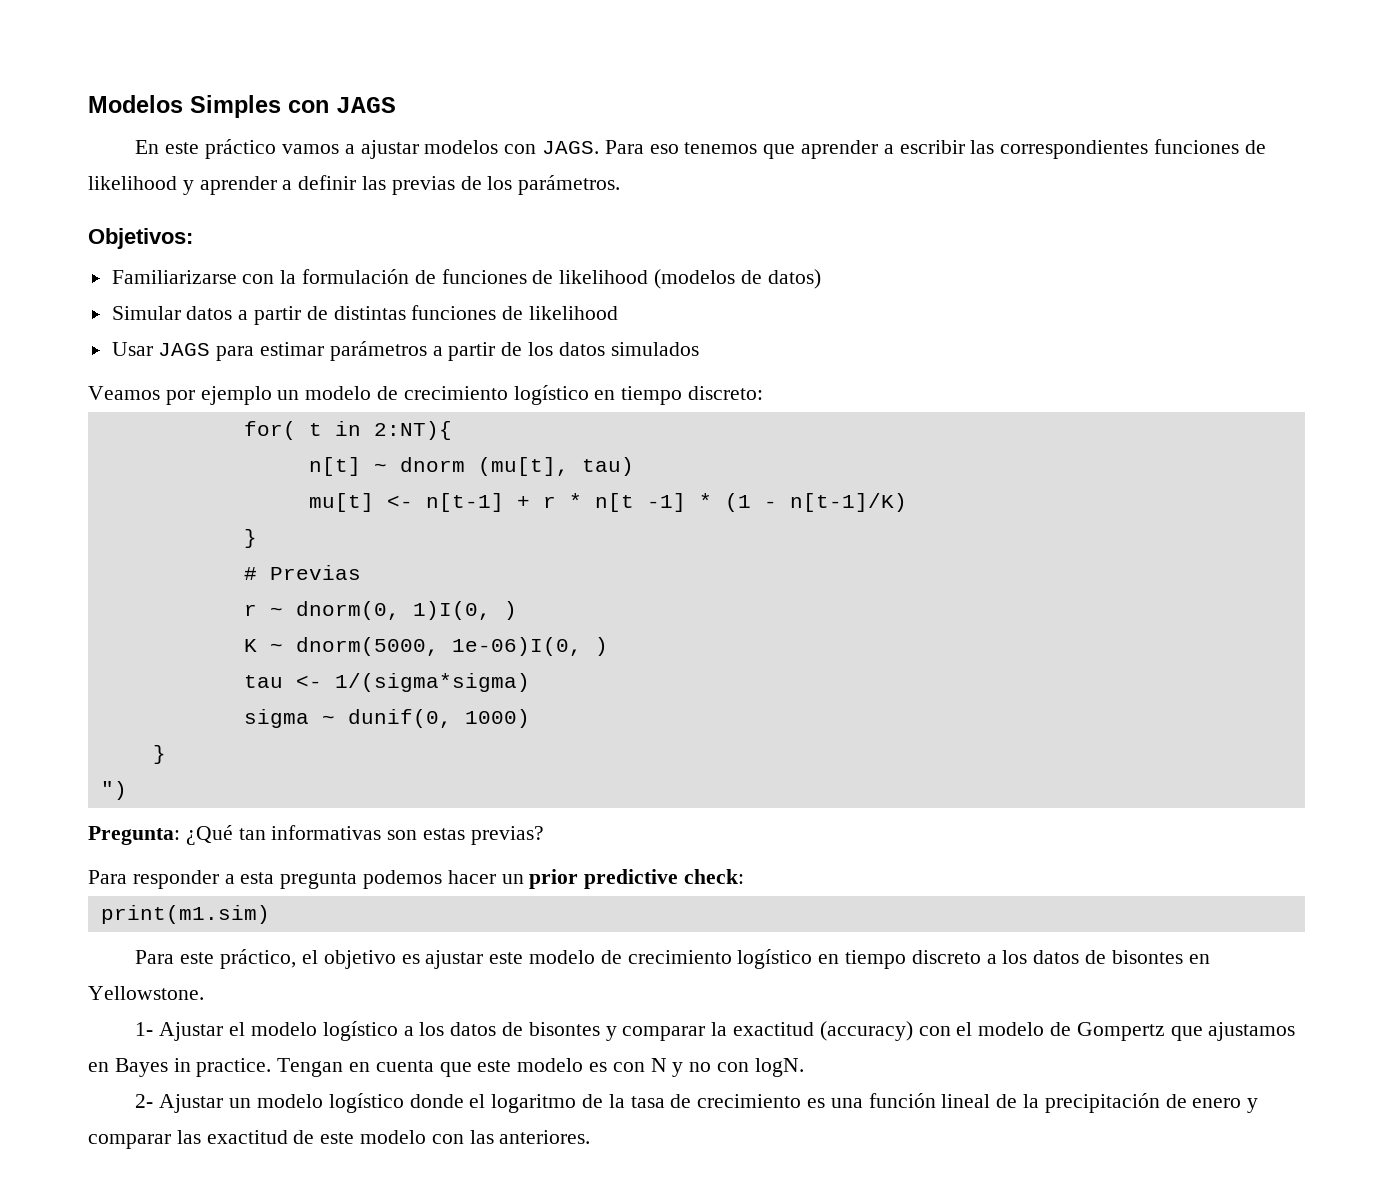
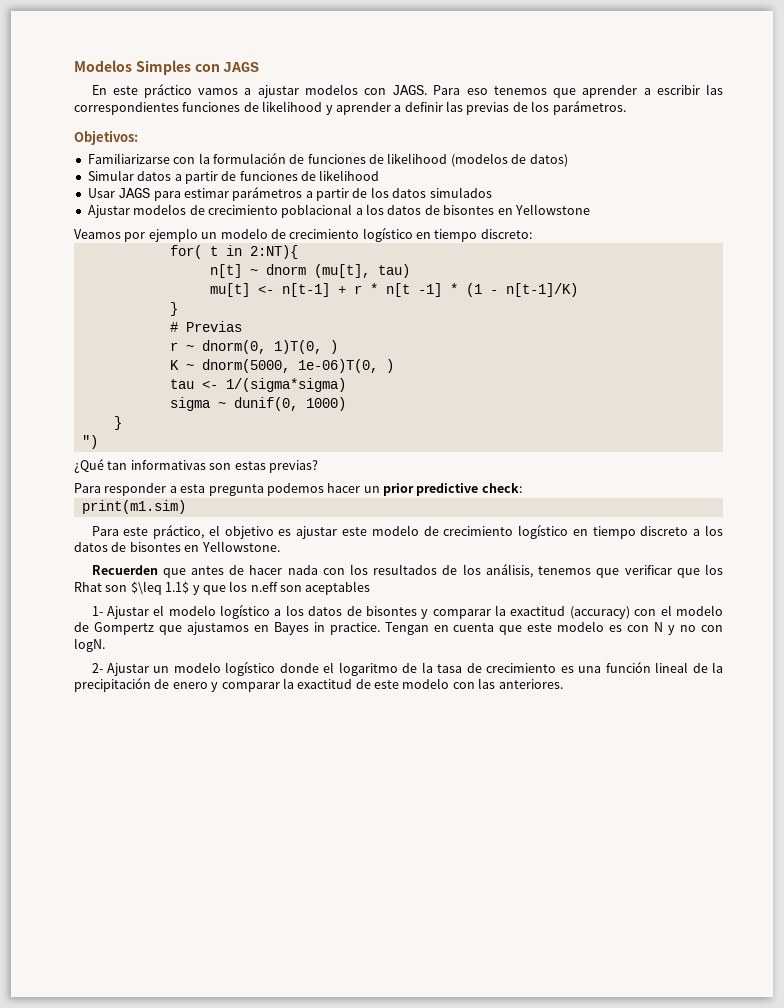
- Simular datos a partir de distintas funciones de likelihood
+ Simular datos a partir de funciones de likelihood
+ Ajustar modelos de crecimiento poblacional a los datos de bisontes en Yellowstone
- r ~ dnorm(0, 1)I(0, )
+ r ~ dnorm(0, 1)T(0, )
- K ~ dnorm(5000, 1e-06)I(0, )
+ K ~ dnorm(5000, 1e-06)T(0, )
- Pregunta: ¿Qué tan informativas son estas previas?
+ ¿Qué tan informativas son estas previas?
+ Recuerden que antes de hacer nada con los resultados de los análisis, tenemos que verificar que los Rhat son $\leq 1.1$ y que los n.eff son aceptables
- 2- Ajustar un modelo logístico donde el logaritmo de la tasa de crecimiento es una función lineal de la precipitación de enero y comparar las exactitud de este modelo con las anteriores.
+ 2- Ajustar un modelo logístico donde el logaritmo de la tasa de crecimiento es una función lineal de la precipitación de enero y comparar la exactitud de este modelo con las anteriores.

